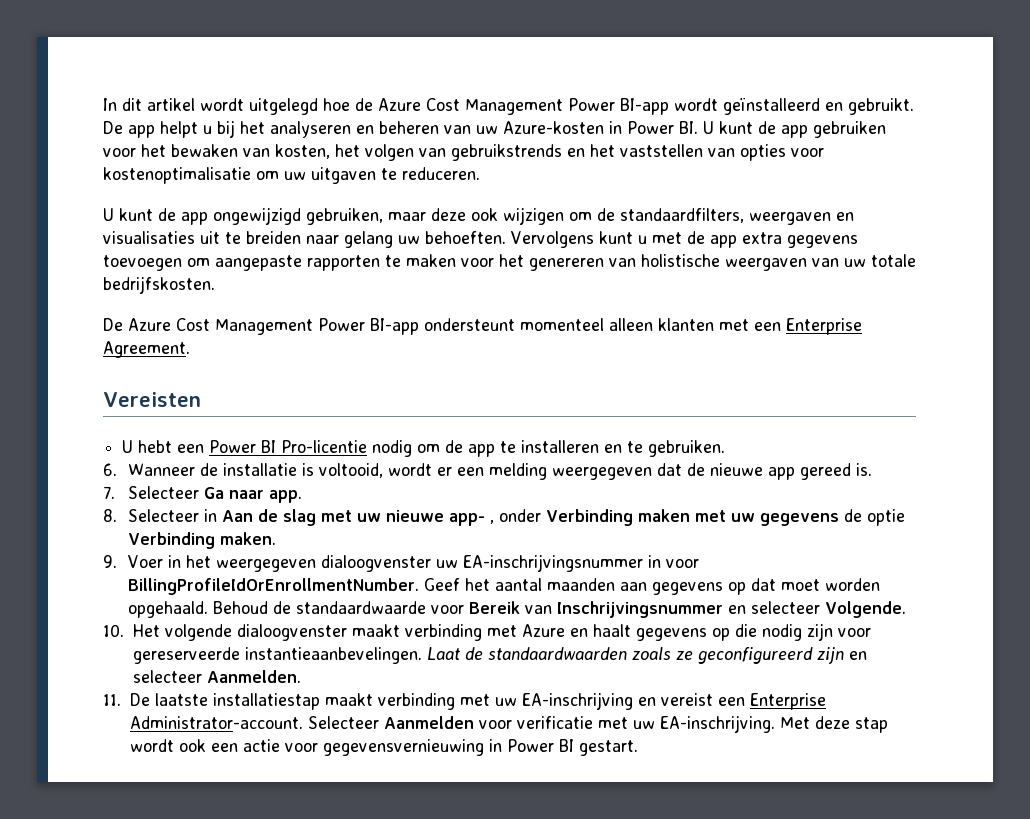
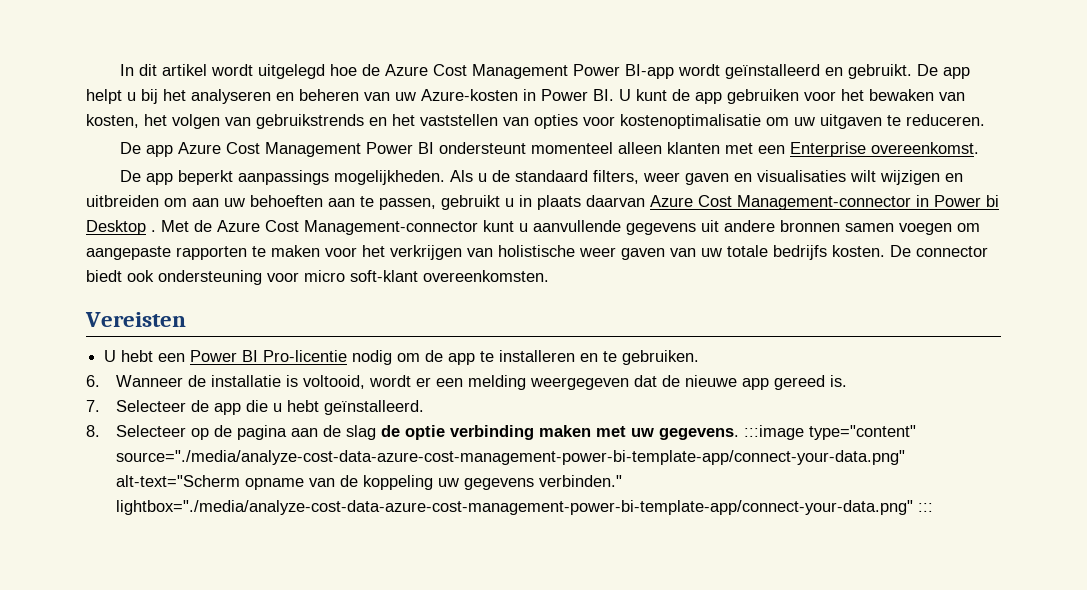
- U kunt de app ongewijzigd gebruiken, maar deze ook wijzigen om de standaardfilters, weergaven en visualisaties uit te breiden naar gelang uw behoeften. Vervolgens kunt u met de app extra gegevens toevoegen om aangepaste rapporten te maken voor het genereren van holistische weergaven van uw totale bedrijfskosten.
- De Azure Cost Management Power BI-app ondersteunt momenteel alleen klanten met een Enterprise Agreement.
+ De app Azure Cost Management Power BI ondersteunt momenteel alleen klanten met een Enterprise overeenkomst.
+ De app beperkt aanpassings mogelijkheden. Als u de standaard filters, weer gaven en visualisaties wilt wijzigen en uitbreiden om aan uw behoeften aan te passen, gebruikt u in plaats daarvan Azure Cost Management-connector in Power bi Desktop . Met de Azure Cost Management-connector kunt u aanvullende gegevens uit andere bronnen samen voegen om aangepaste rapporten te maken voor het verkrijgen van holistische weer gaven van uw totale bedrijfs kosten. De connector biedt ook ondersteuning voor micro soft-klant overeenkomsten.
- 7. Selecteer Ga naar app.
- 8. Selecteer in Aan de slag met uw nieuwe app- , onder Verbinding maken met uw gegevens de optie Verbinding maken.
- 9. Voer in het weergegeven dialoogvenster uw EA-inschrijvingsnummer in voor BillingProfileIdOrEnrollmentNumber. Geef het aantal maanden aan gegevens op dat moet worden opgehaald. Behoud de standaardwaarde voor Bereik van Inschrijvingsnummer en selecteer Volgende.
- 10. Het volgende dialoogvenster maakt verbinding met Azure en haalt gegevens op die nodig zijn voor gereserveerde instantieaanbevelingen. Laat de standaardwaarden zoals ze geconfigureerd zijn en selecteer Aanmelden.
- 11. De laatste installatiestap maakt verbinding met uw EA-inschrijving en vereist een Enterprise Administrator-account. Selecteer Aanmelden voor verificatie met uw EA-inschrijving. Met deze stap wordt ook een actie voor gegevensvernieuwing in Power BI gestart.
+ 7. Selecteer de app die u hebt geïnstalleerd.
+ 8. Selecteer op de pagina aan de slag de optie verbinding maken met uw gegevens. :::image type="content" source="./media/analyze-cost-data-azure-cost-management-power-bi-template-app/connect-your-data.png" alt-text="Scherm opname van de koppeling uw gegevens verbinden." lightbox="./media/analyze-cost-data-azure-cost-management-power-bi-template-app/connect-your-data.png" :::

